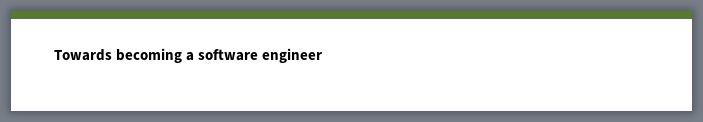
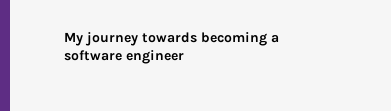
- Towards becoming a software engineer
+ My journey towards becoming a software engineer

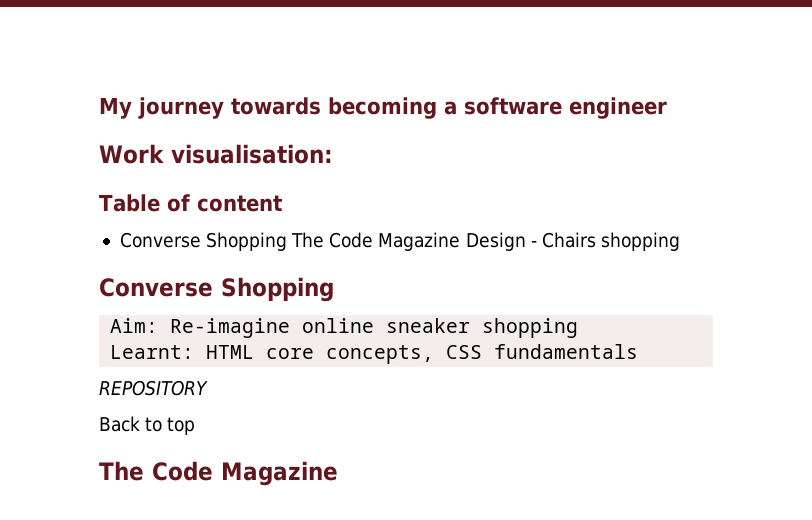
+ Work visualisation:
+ Table of content
+ Converse Shopping The Code Magazine Design - Chairs shopping
+ Converse Shopping
+ Aim: Re-imagine online sneaker shopping
+ Learnt: HTML core concepts, CSS fundamentals
+ REPOSITORY
+ Back to top
+ The Code Magazine

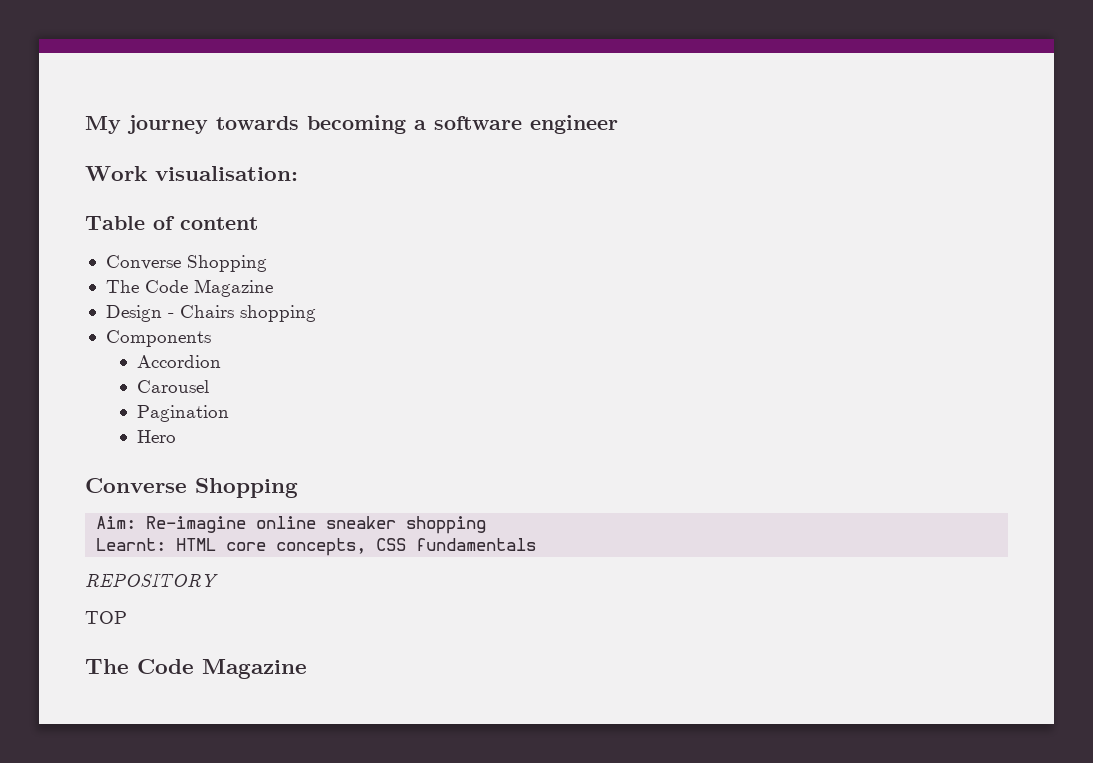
  Table of content
- Converse Shopping The Code Magazine Design - Chairs shopping
+ Converse Shopping
+ The Code Magazine
+ Design - Chairs shopping
+ Components
+ Accordion
+ Carousel
+ Pagination
+ Hero
- Back to top
+ TOP

